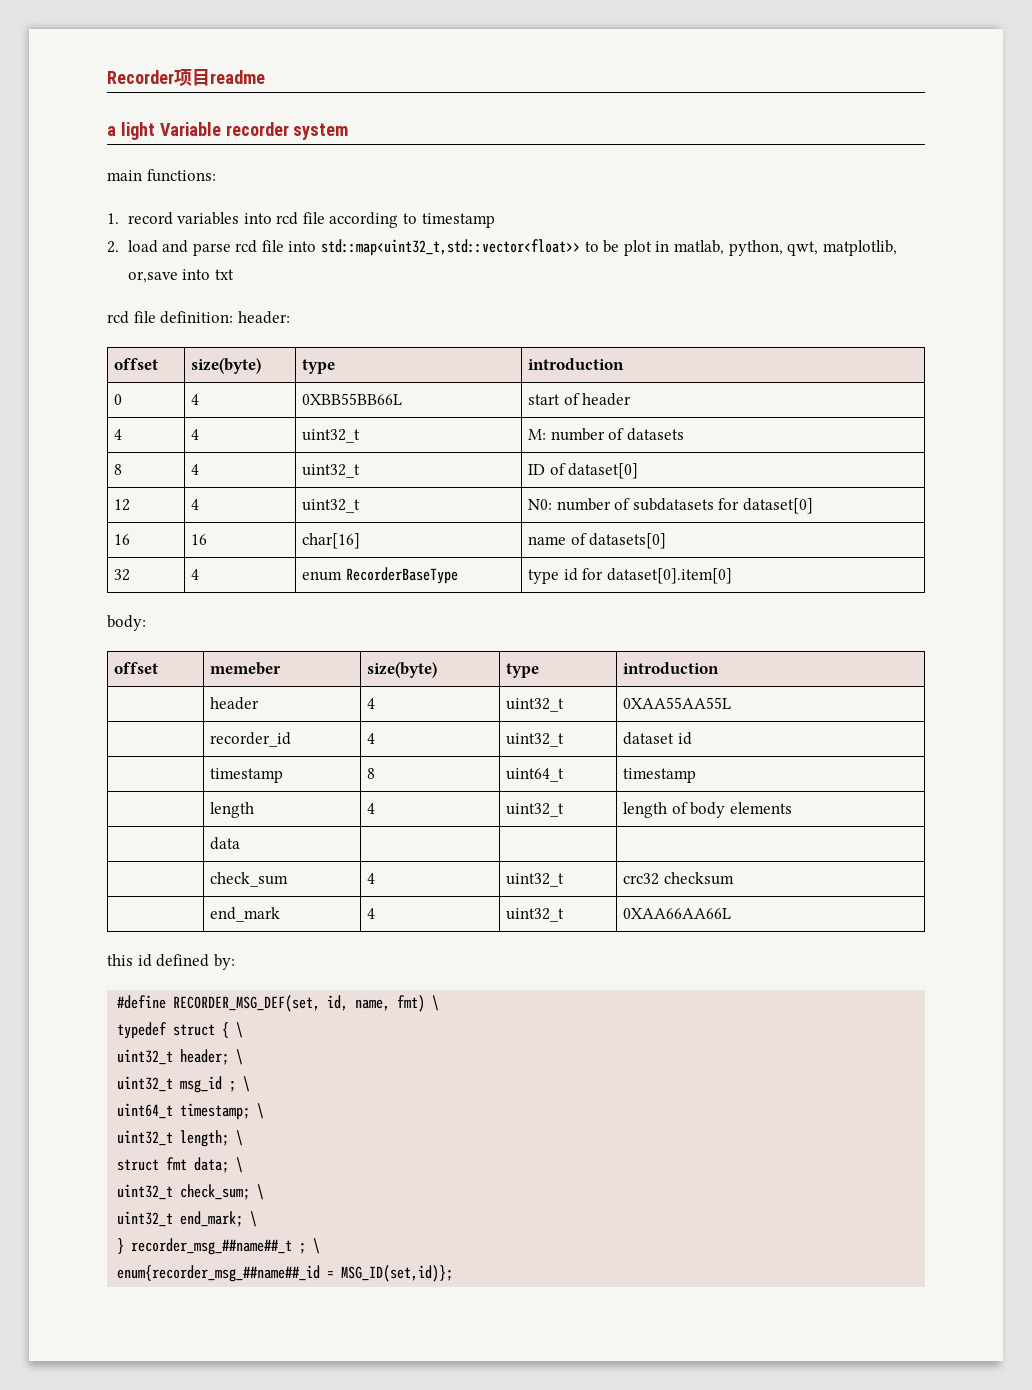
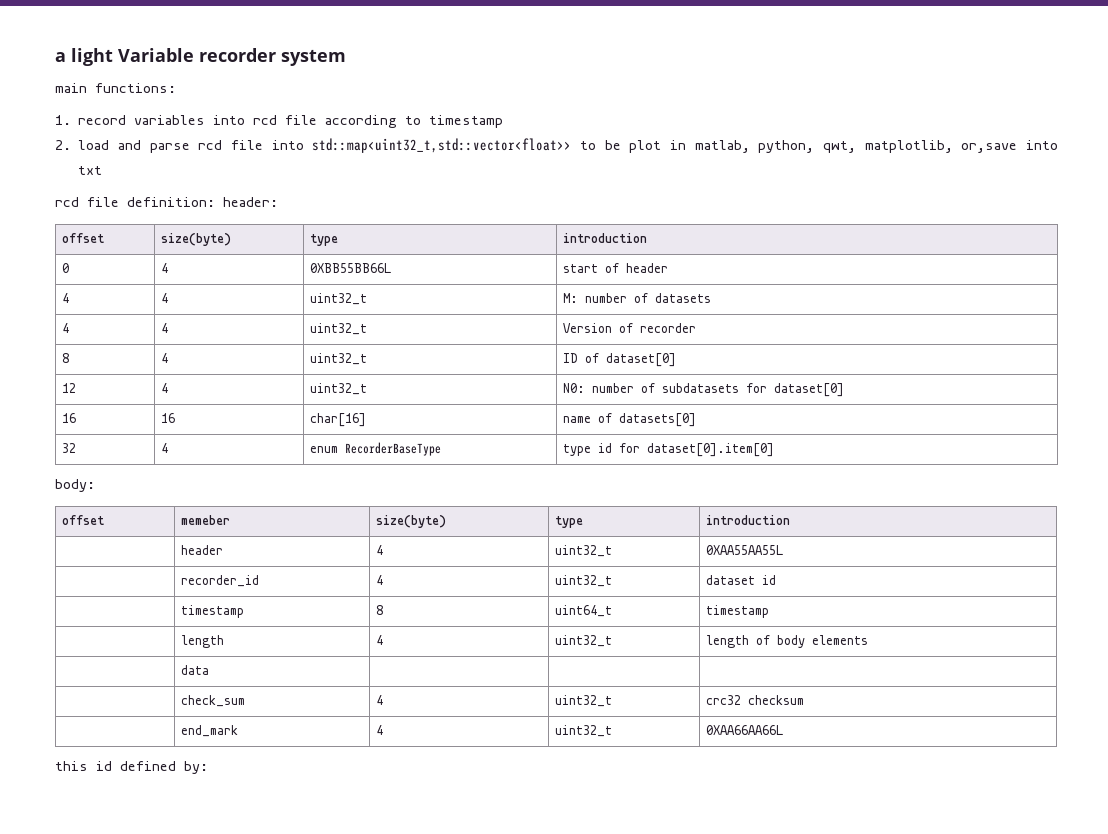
- Recorder项目readme
+ 4 | 4 | uint32_t | Version of recorder
- #define RECORDER_MSG_DEF(set, id, name, fmt) \
- typedef struct { \
- uint32_t header; \
- uint32_t msg_id ; \
- uint64_t timestamp; \
- uint32_t length; \
- struct fmt data; \
- uint32_t check_sum; \
- uint32_t end_mark; \
- } recorder_msg_##name##_t ; \
- enum{recorder_msg_##name##_id = MSG_ID(set,id)};

